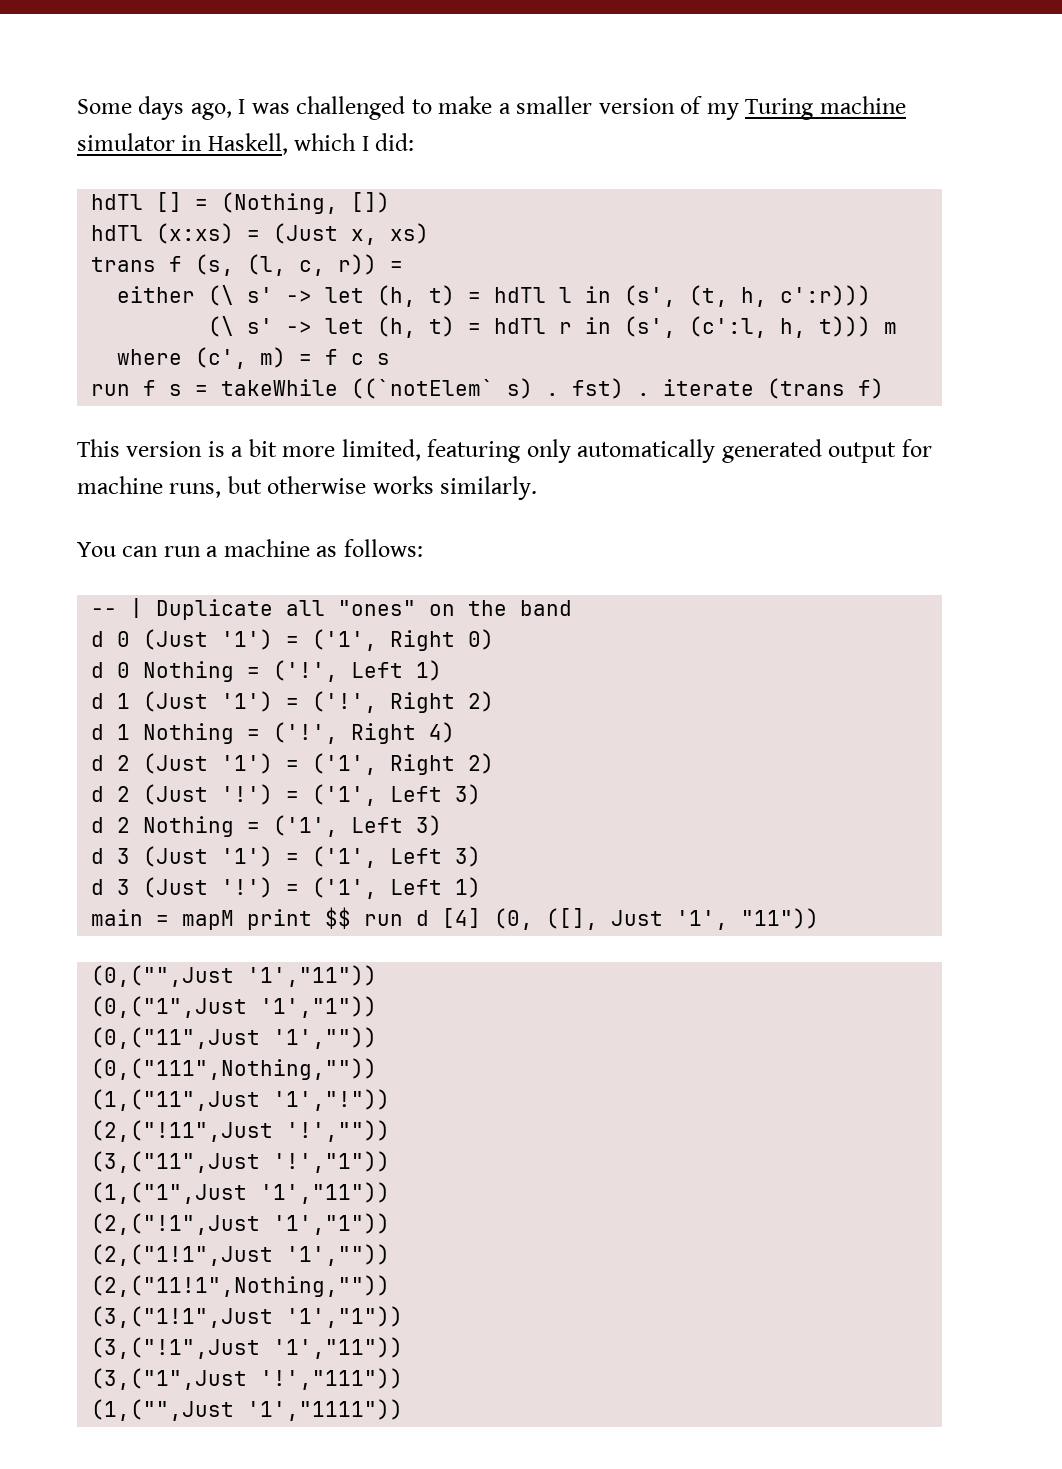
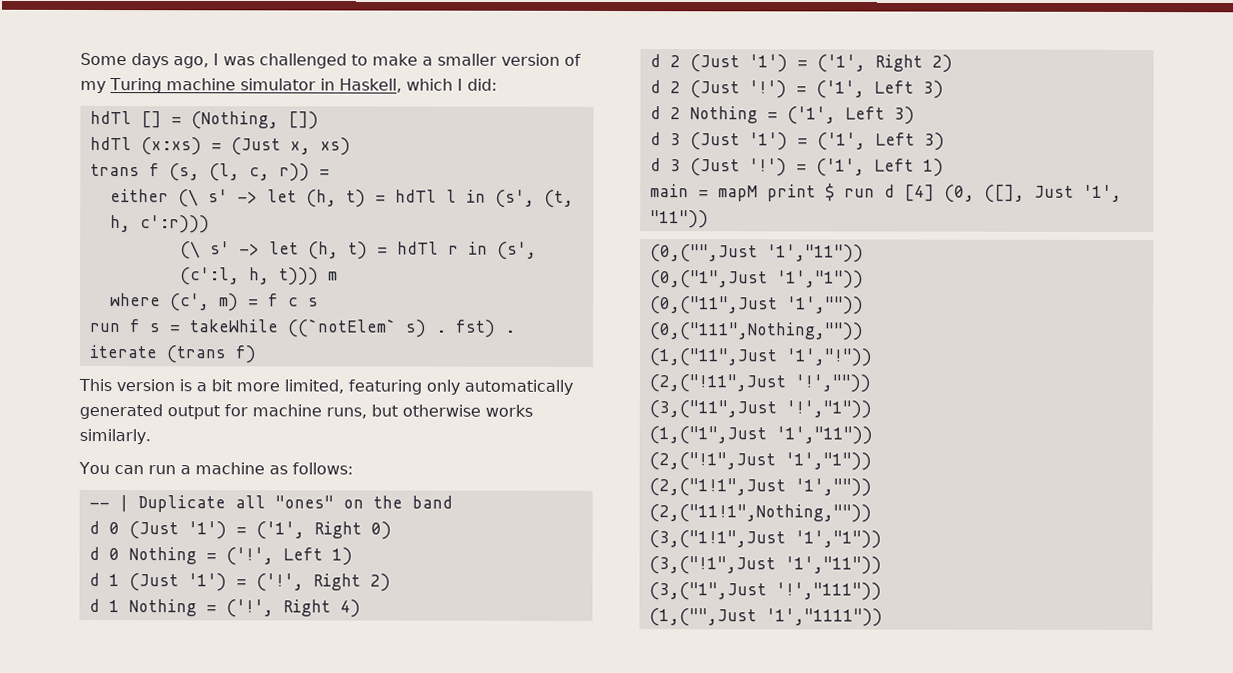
- main = mapM print $$ run d [4] (0, ([], Just '1', "11"))
+ main = mapM print $ run d [4] (0, ([], Just '1', "11"))

